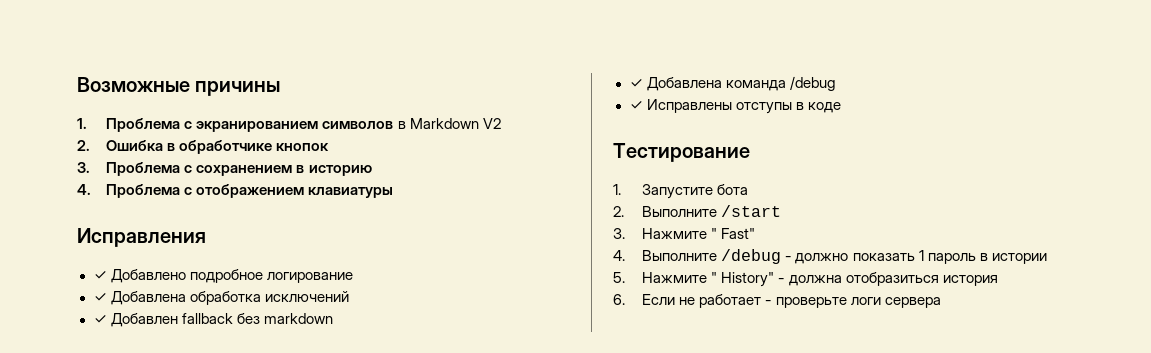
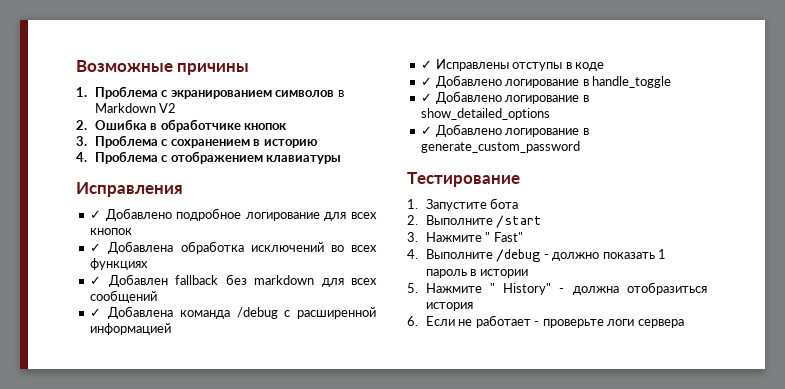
- ✓ Добавлено подробное логирование
+ ✓ Добавлено подробное логирование для всех кнопок
- ✓ Добавлена обработка исключений
+ ✓ Добавлена обработка исключений во всех функциях
- ✓ Добавлен fallback без markdown
+ ✓ Добавлен fallback без markdown для всех сообщений
- ✓ Добавлена команда /debug
+ ✓ Добавлена команда /debug с расширенной информацией
+ ✓ Добавлено логирование в handle_toggle
+ ✓ Добавлено логирование в show_detailed_options
+ ✓ Добавлено логирование в generate_custom_password

